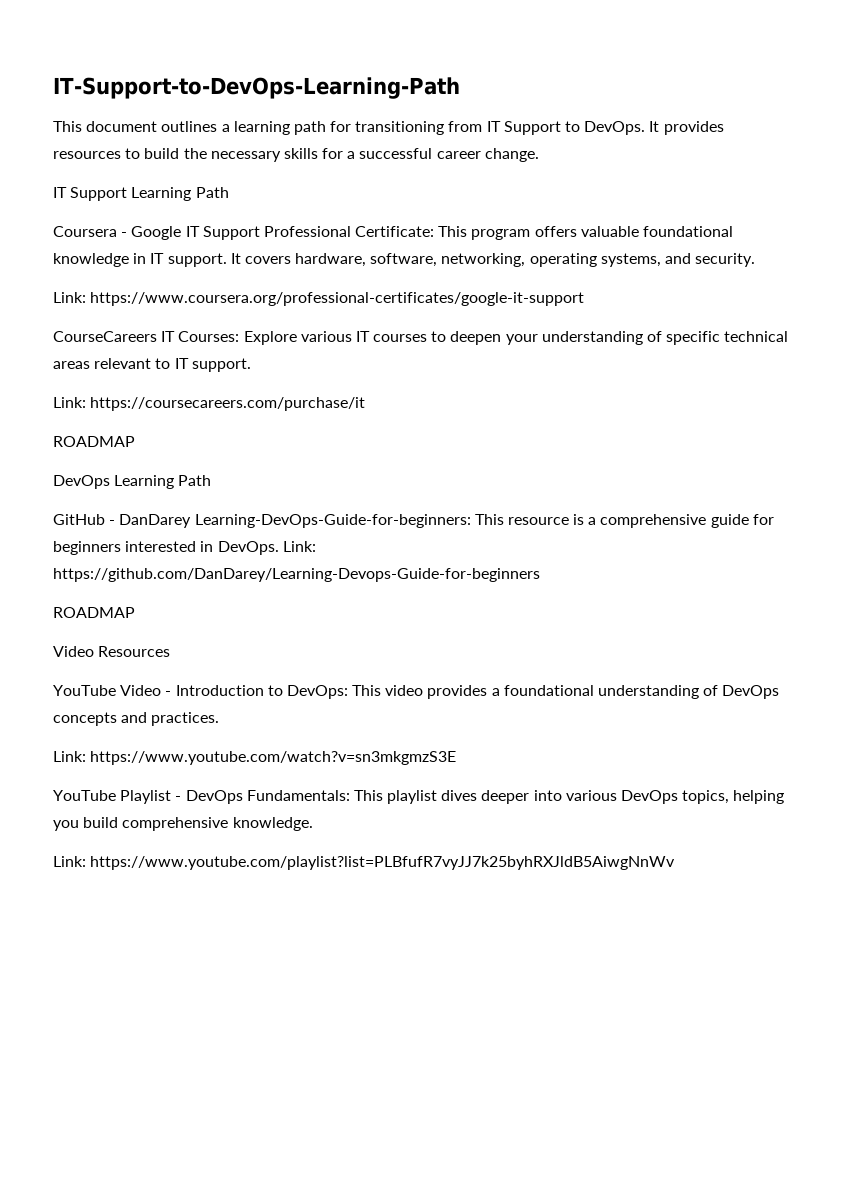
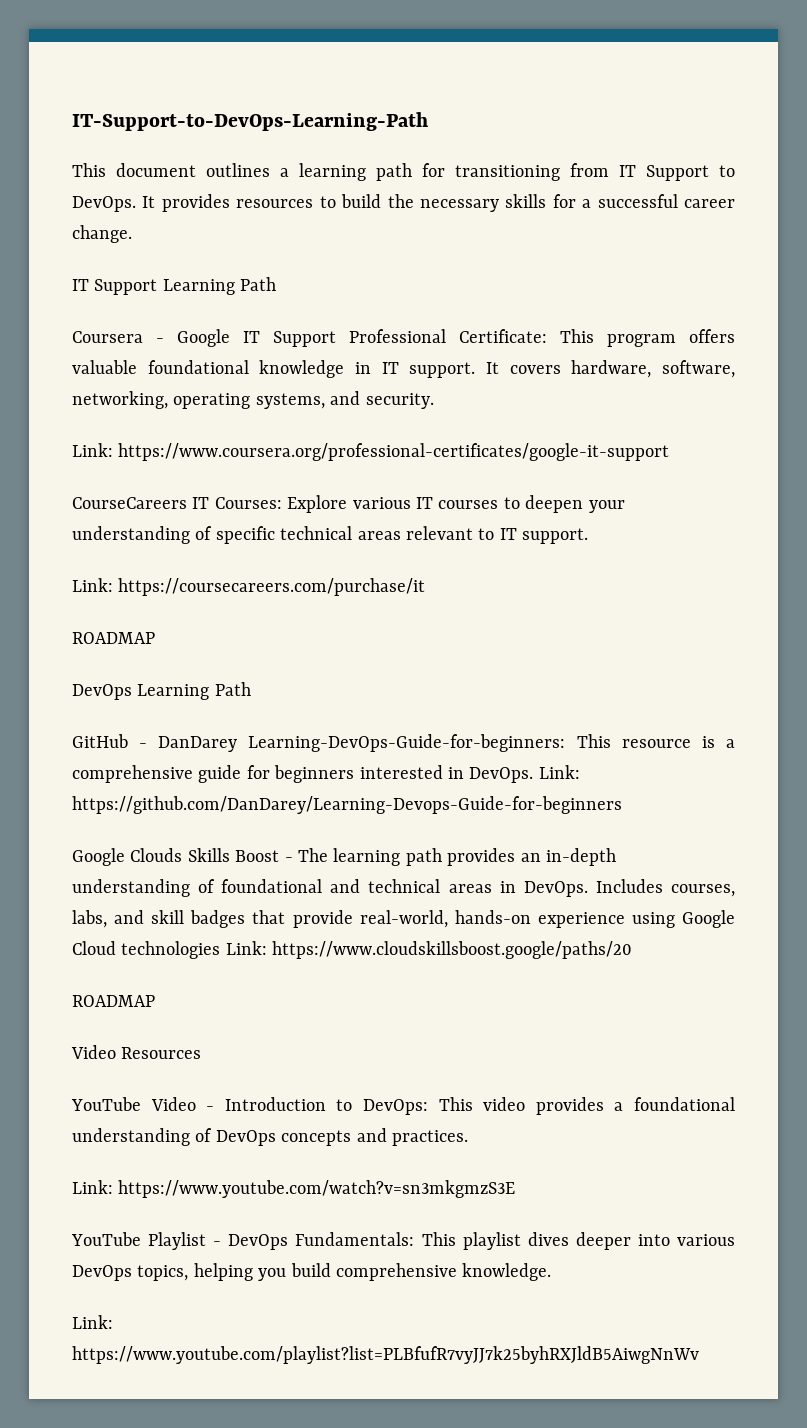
+ Google Clouds Skills Boost - The learning path provides an in-depth understanding of foundational and technical areas in DevOps. Includes courses, labs, and skill badges that provide real-world, hands-on experience using Google Cloud technologies Link: https://www.cloudskillsboost.google/paths/20

